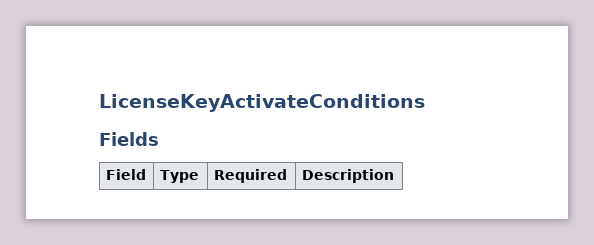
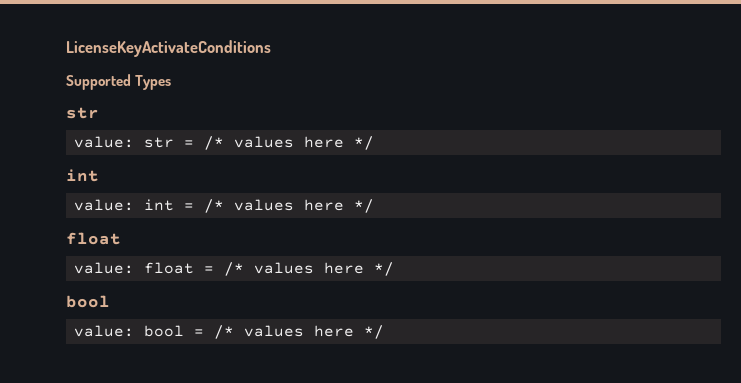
- Fields
- Field | Type | Required | Description
+ Supported Types
+ str
+ value: str = /* values here */
+ int
+ value: int = /* values here */
+ float
+ value: float = /* values here */
+ bool
+ value: bool = /* values here */

